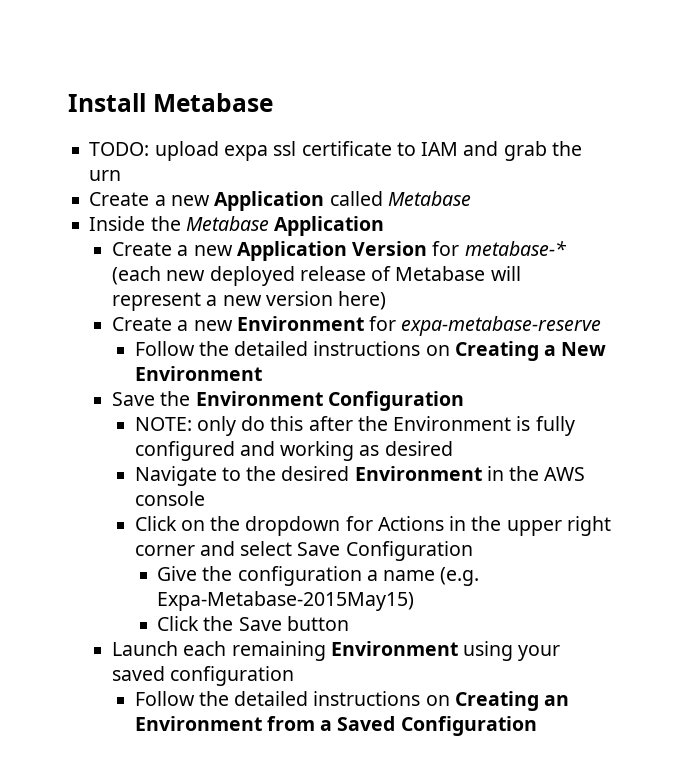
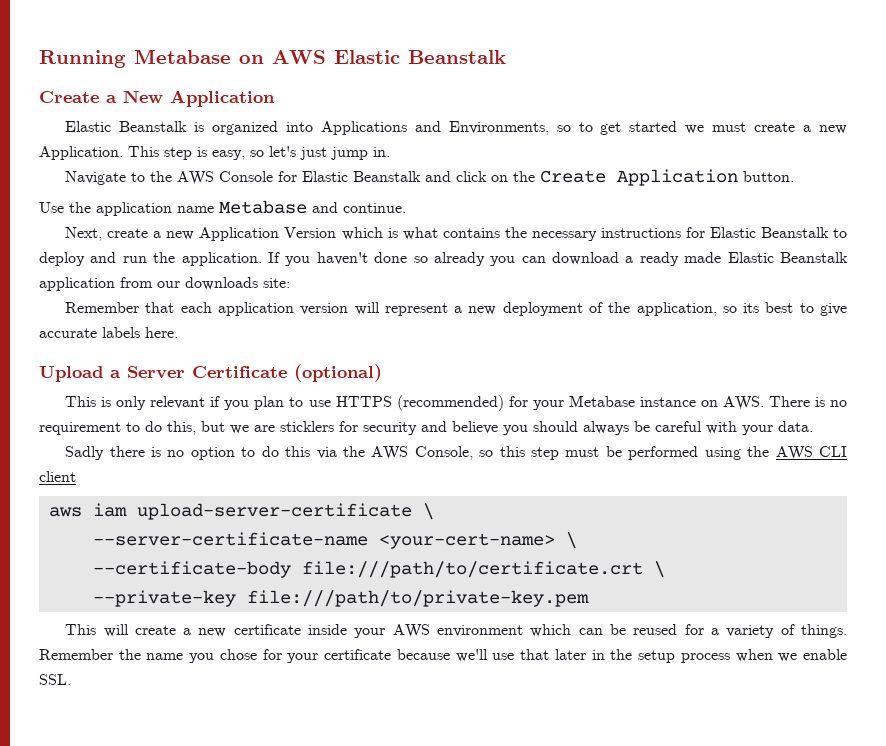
- Install Metabase
- TODO: upload expa ssl certificate to IAM and grab the urn
- Create a new Application called Metabase
- Inside the Metabase Application
- Create a new Application Version for metabase-* (each new deployed release of Metabase will represent a new version here)
- Create a new Environment for expa-metabase-reserve
- Follow the detailed instructions on Creating a New Environment
- Save the Environment Configuration
- NOTE: only do this after the Environment is fully configured and working as desired
- Navigate to the desired Environment in the AWS console
- Click on the dropdown for Actions in the upper right corner and select Save Configuration
- Give the configuration a name (e.g. Expa-Metabase-2015May15)
- Click the Save button
- Launch each remaining Environment using your saved configuration
- Follow the detailed instructions on Creating an Environment from a Saved Configuration
+ Running Metabase on AWS Elastic Beanstalk
+ Create a New Application
+ Elastic Beanstalk is organized into Applications and Environments, so to get started we must create a new Application. This step is easy, so let's just jump in.
+ Navigate to the AWS Console for Elastic Beanstalk and click on the Create Application button.
+ Use the application name Metabase and continue.
+ Next, create a new Application Version which is what contains the necessary instructions for Elastic Beanstalk to deploy and run the application. If you haven't done so already you can download a ready made Elastic Beanstalk application from our downloads site:
+ Remember that each application version will represent a new deployment of the application, so its best to give accurate labels here.
+ Upload a Server Certificate (optional)
+ This is only relevant if you plan to use HTTPS (recommended) for your Metabase instance on AWS. There is no requirement to do this, but we are sticklers for security and believe you should always be careful with your data.
+ Sadly there is no option to do this via the AWS Console, so this step must be performed using the AWS CLI client
+ aws iam upload-server-certificate \
+ --server-certificate-name <your-cert-name> \
+ --certificate-body file:///path/to/certificate.crt \
+ --private-key file:///path/to/private-key.pem
+ This will create a new certificate inside your AWS environment which can be reused for a variety of things. Remember the name you chose for your certificate because we'll use that later in the setup process when we enable SSL.

